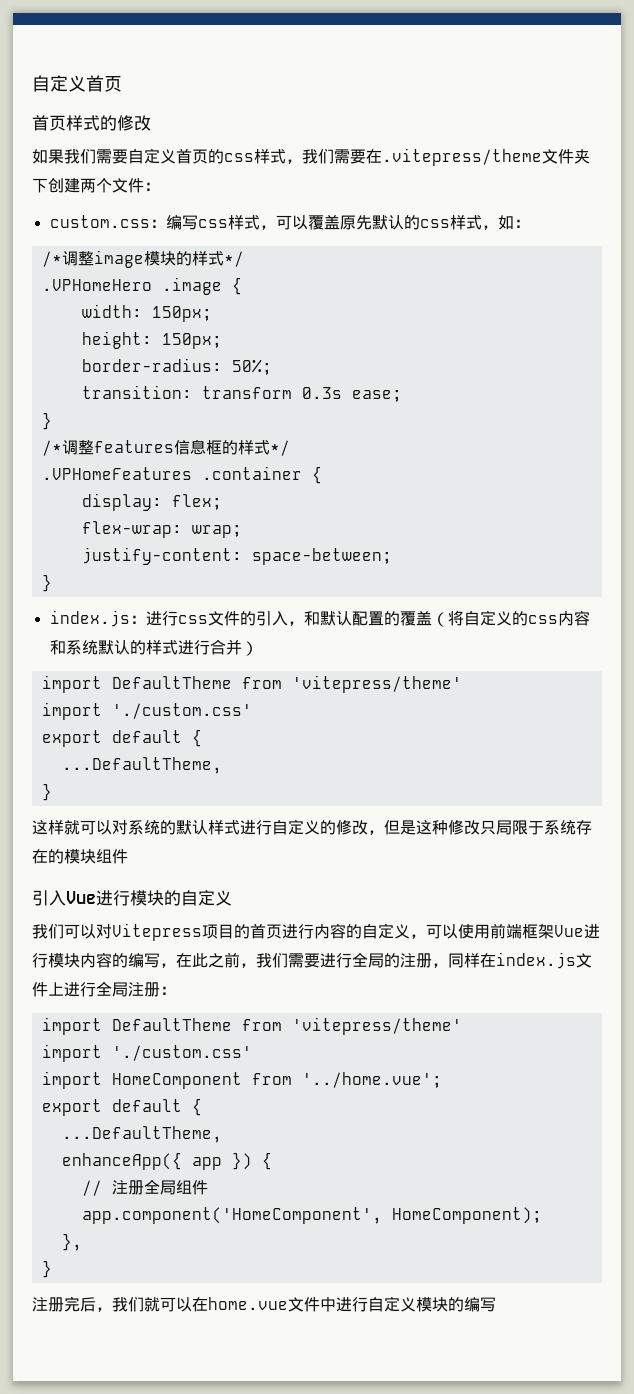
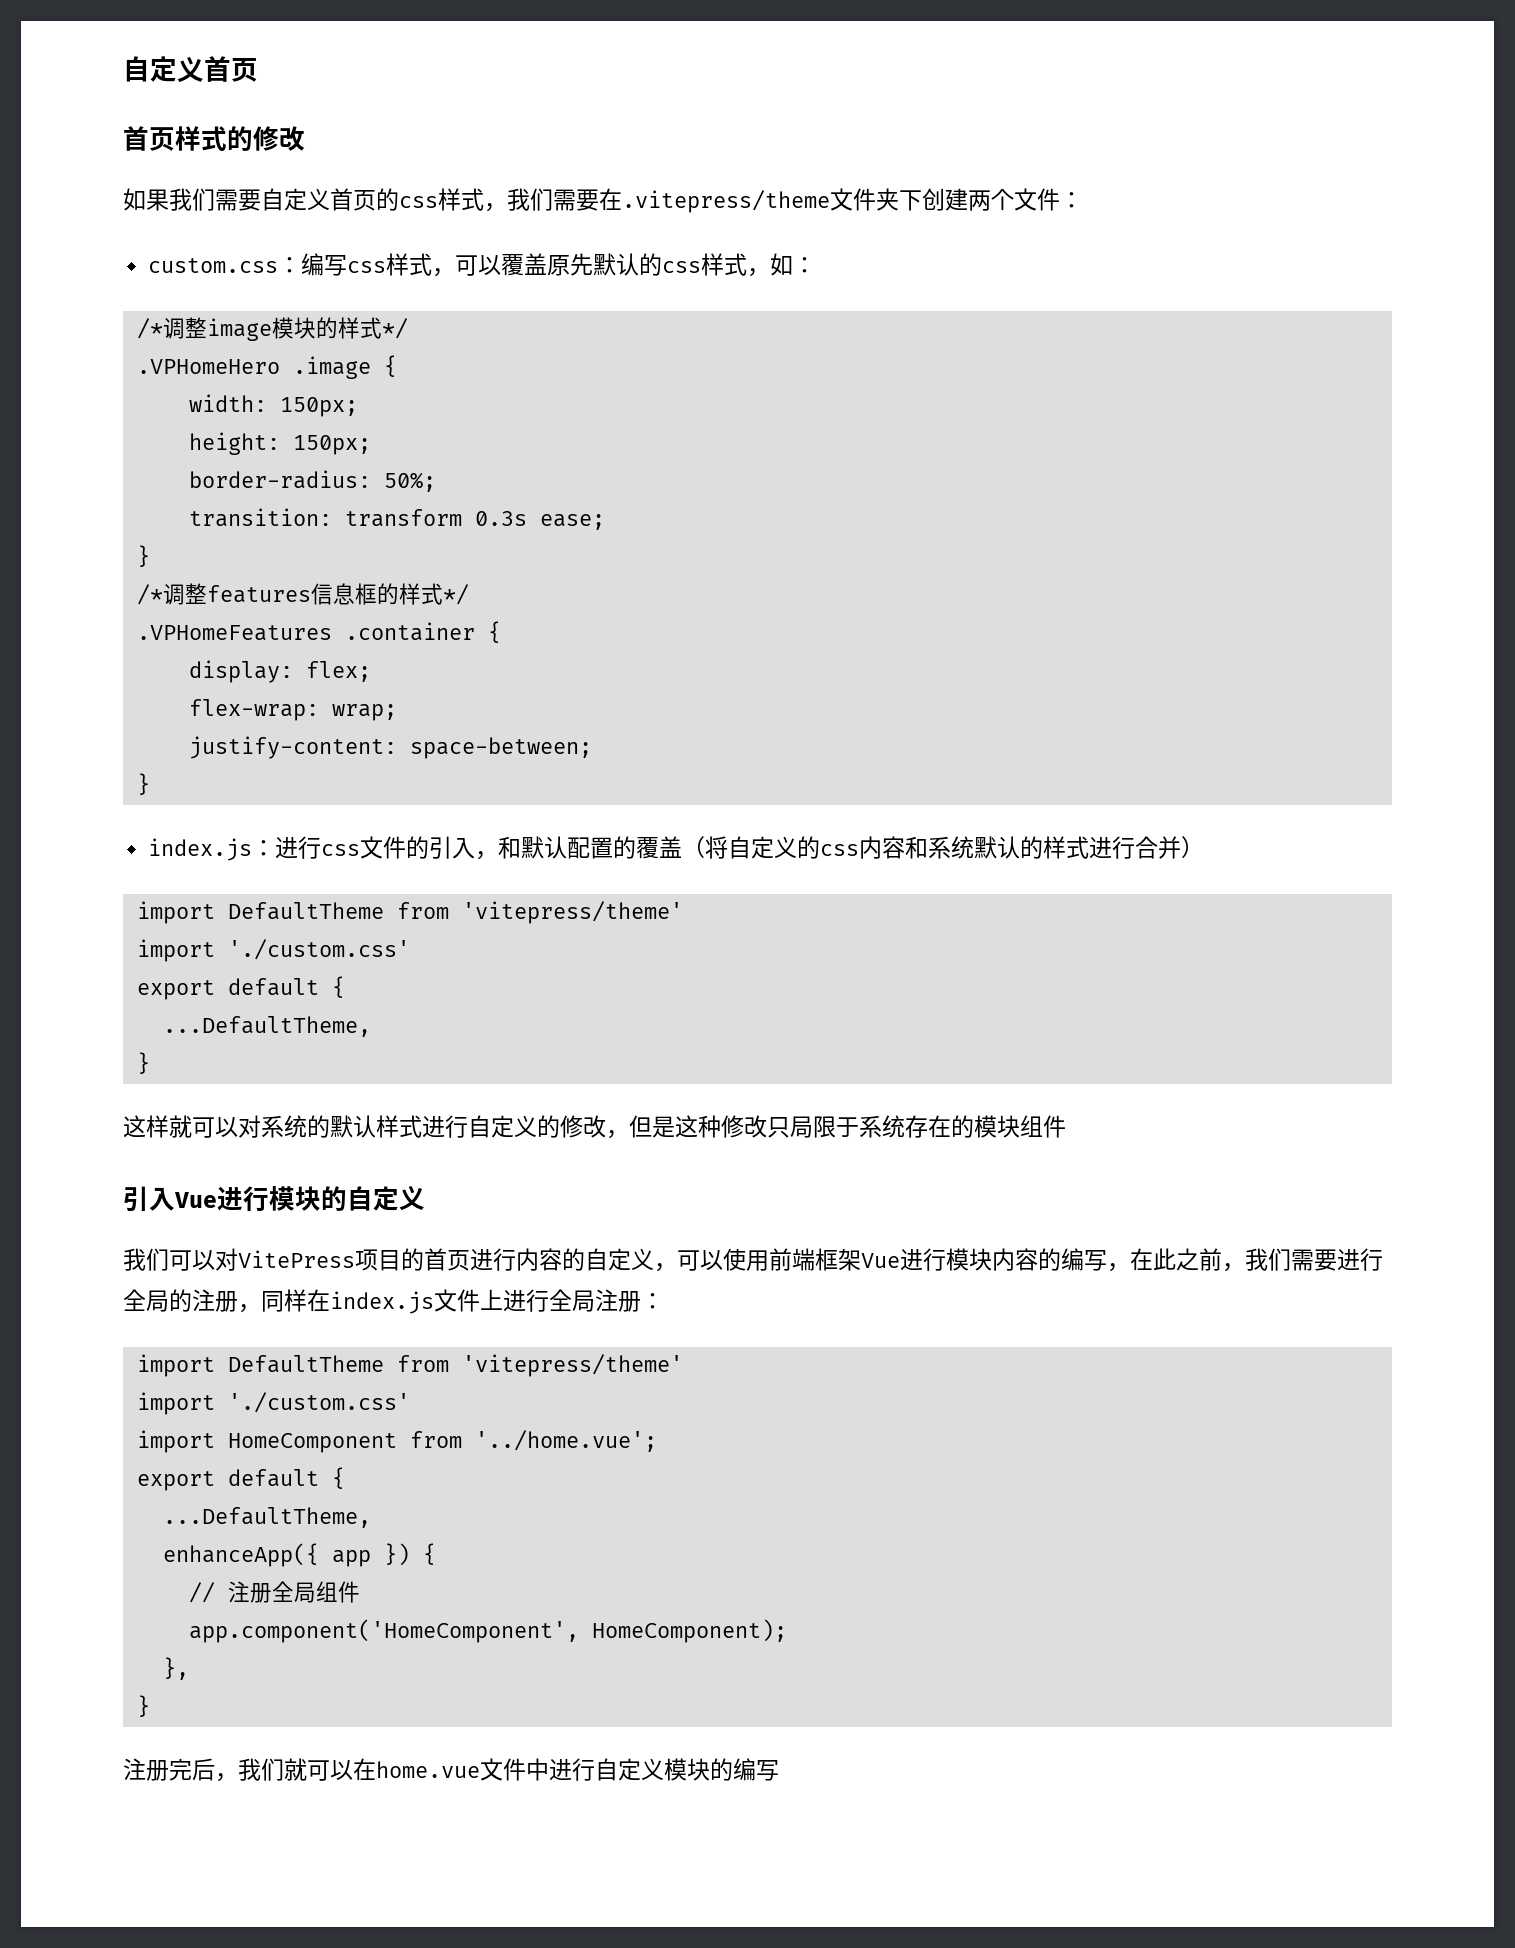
- 我们可以对Vitepress项目的首页进行内容的自定义，可以使用前端框架Vue进行模块内容的编写，在此之前，我们需要进行全局的注册，同样在index.js文件上进行全局注册：
+ 我们可以对VitePress项目的首页进行内容的自定义，可以使用前端框架Vue进行模块内容的编写，在此之前，我们需要进行全局的注册，同样在index.js文件上进行全局注册：

